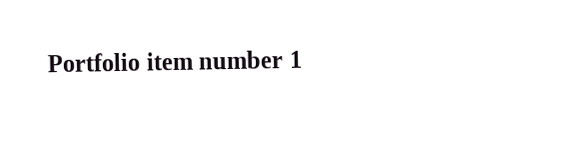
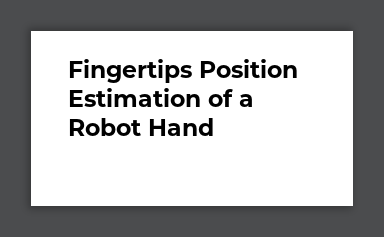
- Portfolio item number 1
+ Fingertips Position Estimation of a Robot Hand

